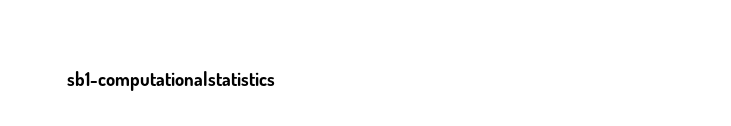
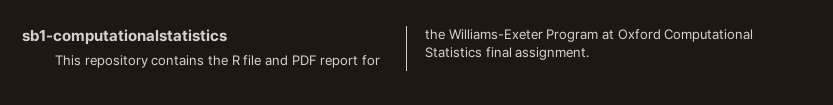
+ This repository contains the R file and PDF report for the Williams-Exeter Program at Oxford Computational Statistics final assignment.

